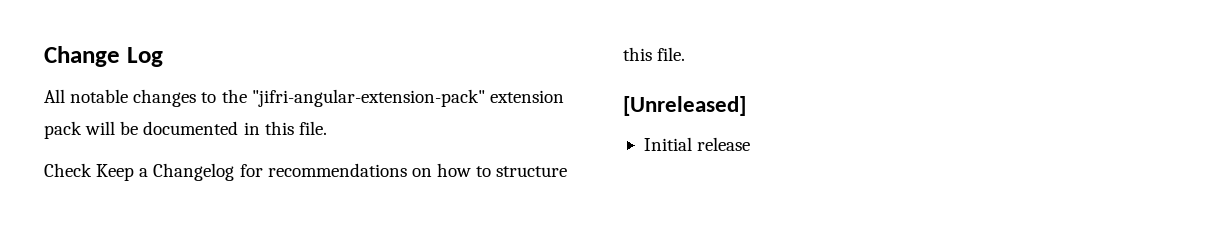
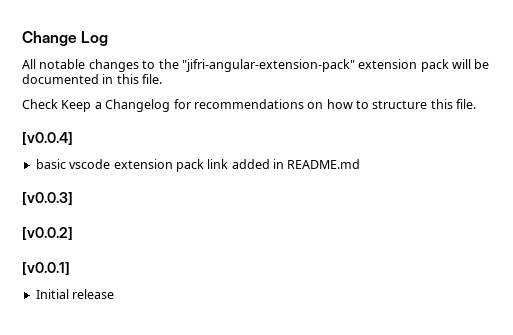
- [Unreleased]
+ [v0.0.4]
+ basic vscode extension pack link added in README.md
+ [v0.0.3]
+ [v0.0.2]
+ [v0.0.1]

